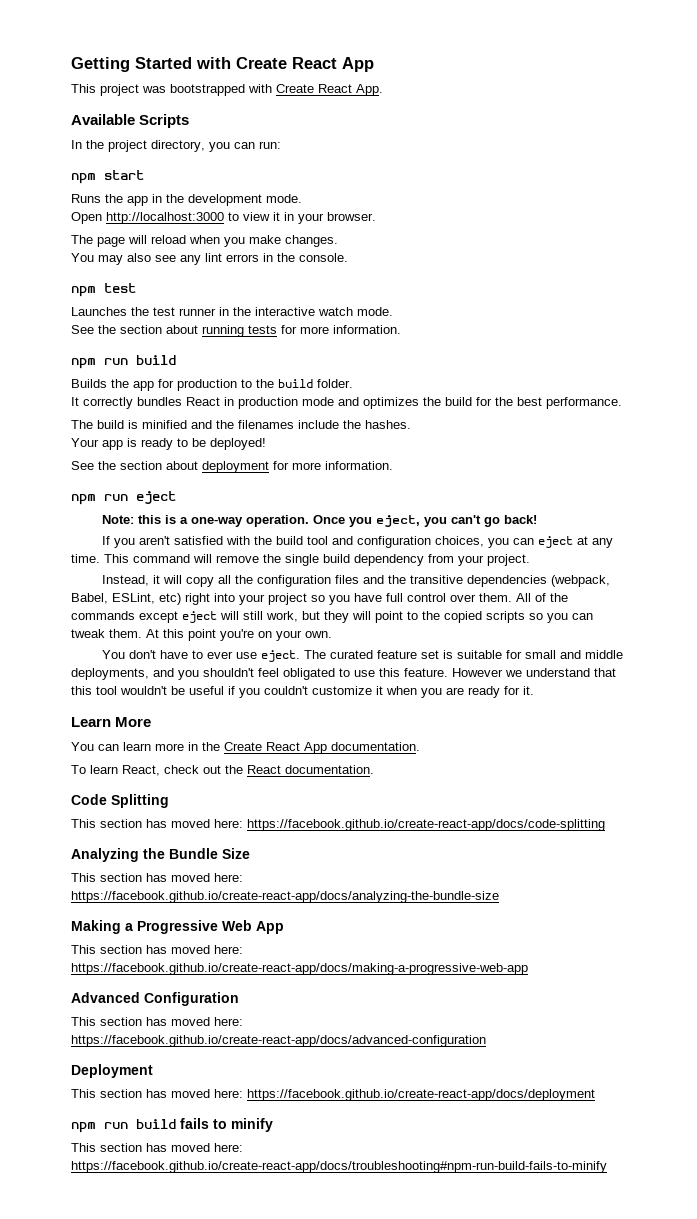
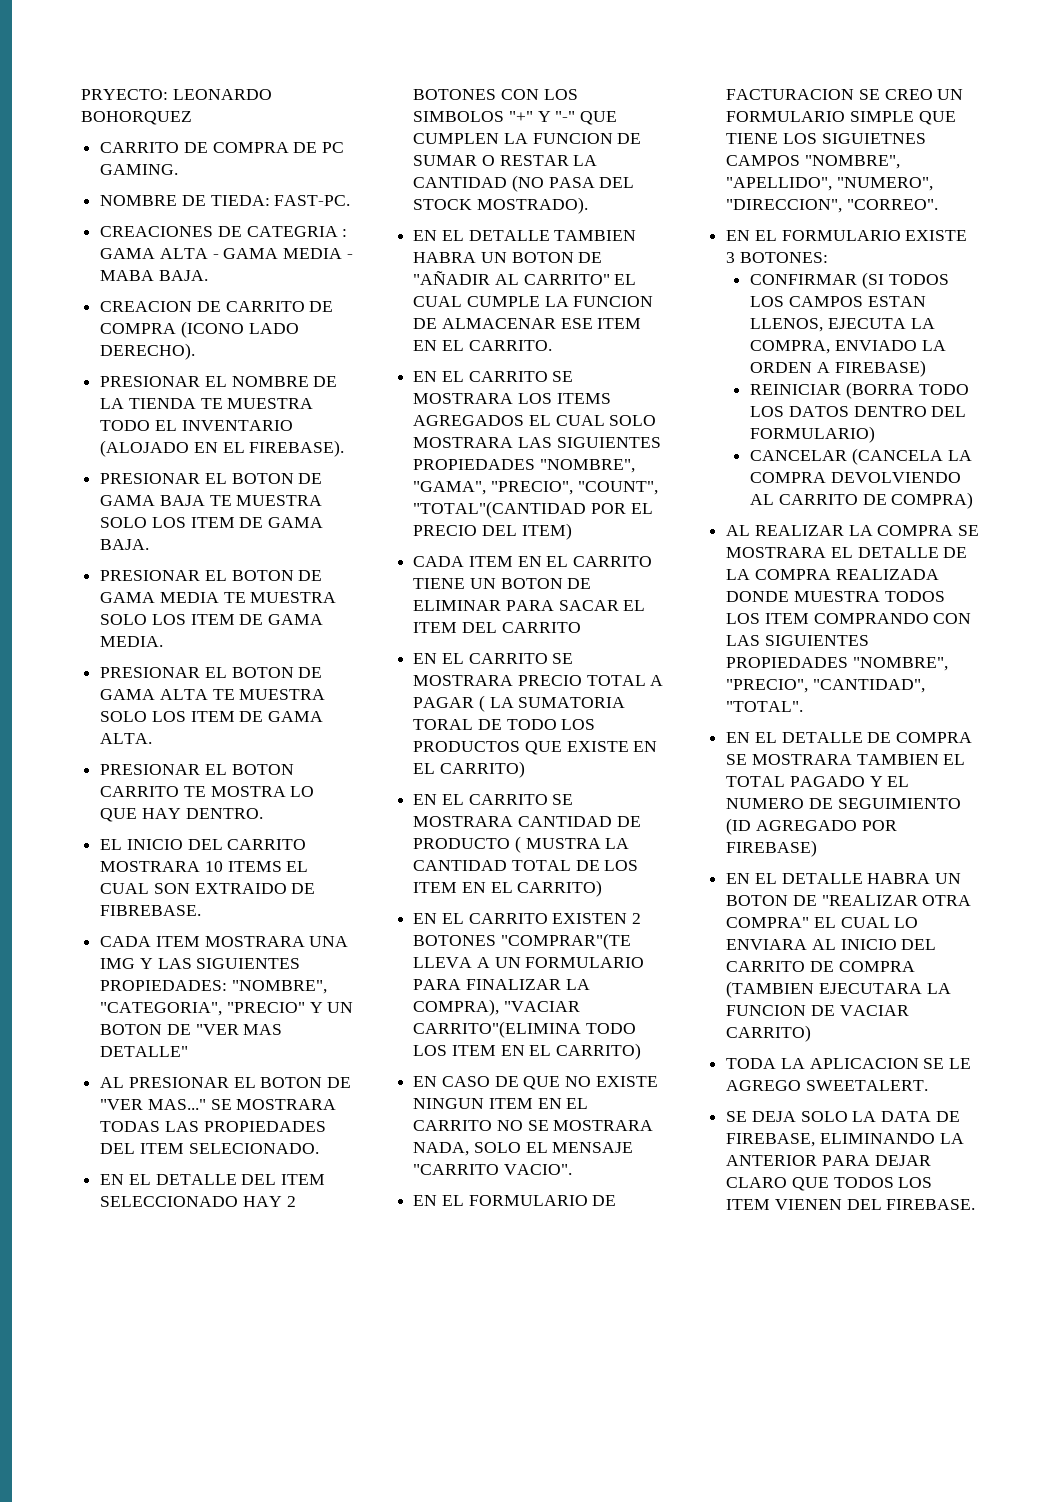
- Getting Started with Create React App
- This project was bootstrapped with Create React App.
- Available Scripts
- In the project directory, you can run:
- npm start
- Runs the app in the development mode.
- Open http://localhost:3000 to view it in your browser.
- The page will reload when you make changes.
- You may also see any lint errors in the console.
- npm test
- Launches the test runner in the interactive watch mode.
- See the section about running tests for more information.
- npm run build
- Builds the app for production to the build folder.
- It correctly bundles React in production mode and optimizes the build for the best performance.
- The build is minified and the filenames include the hashes.
- Your app is ready to be deployed!
- See the section about deployment for more information.
- npm run eject
- Note: this is a one-way operation. Once you eject, you can't go back!
- If you aren't satisfied with the build tool and configuration choices, you can eject at any time. This command will remove the single build dependency from your project.
- Instead, it will copy all the configuration files and the transitive dependencies (webpack, Babel, ESLint, etc) right into your project so you have full control over them. All of the commands except eject will still work, but they will point to the copied scripts so you can tweak them. At this point you're on your own.
- You don't have to ever use eject. The curated feature set is suitable for small and middle deployments, and you shouldn't feel obligated to use this feature. However we understand that this tool wouldn't be useful if you couldn't customize it when you are ready for it.
- Learn More
- You can learn more in the Create React App documentation.
- To learn React, check out the React documentation.
- Code Splitting
- This section has moved here: https://facebook.github.io/create-react-app/docs/code-splitting
- Analyzing the Bundle Size
- This section has moved here: https://facebook.github.io/create-react-app/docs/analyzing-the-bundle-size
- Making a Progressive Web App
- This section has moved here: https://facebook.github.io/create-react-app/docs/making-a-progressive-web-app
- Advanced Configuration
- This section has moved here: https://facebook.github.io/create-react-app/docs/advanced-configuration
- Deployment
- This section has moved here: https://facebook.github.io/create-react-app/docs/deployment
- npm run build fails to minify
- This section has moved here: https://facebook.github.io/create-react-app/docs/troubleshooting#npm-run-build-fails-to-minify
+ PRYECTO: LEONARDO BOHORQUEZ
+ CARRITO DE COMPRA DE PC GAMING.
+ NOMBRE DE TIEDA: FAST-PC.
+ CREACIONES DE CATEGRIA : GAMA ALTA - GAMA MEDIA - MABA BAJA.
+ CREACION DE CARRITO DE COMPRA (ICONO LADO DERECHO).
+ PRESIONAR EL NOMBRE DE LA TIENDA TE MUESTRA TODO EL INVENTARIO (ALOJADO EN EL FIREBASE).
+ PRESIONAR EL BOTON DE GAMA BAJA TE MUESTRA SOLO LOS ITEM DE GAMA BAJA.
+ PRESIONAR EL BOTON DE GAMA MEDIA TE MUESTRA SOLO LOS ITEM DE GAMA MEDIA.
+ PRESIONAR EL BOTON DE GAMA ALTA TE MUESTRA SOLO LOS ITEM DE GAMA ALTA.
+ PRESIONAR EL BOTON CARRITO TE MOSTRA LO QUE HAY DENTRO.
+ EL INICIO DEL CARRITO MOSTRARA 10 ITEMS EL CUAL SON EXTRAIDO DE FIBREBASE.
+ CADA ITEM MOSTRARA UNA IMG Y LAS SIGUIENTES PROPIEDADES: "NOMBRE", "CATEGORIA", "PRECIO" Y UN BOTON DE "VER MAS DETALLE"
+ AL PRESIONAR EL BOTON DE "VER MAS..." SE MOSTRARA TODAS LAS PROPIEDADES DEL ITEM SELECIONADO.
+ EN EL DETALLE DEL ITEM SELECCIONADO HAY 2 BOTONES CON LOS SIMBOLOS "+" Y "-" QUE CUMPLEN LA FUNCION DE SUMAR O RESTAR LA CANTIDAD (NO PASA DEL STOCK MOSTRADO).
+ EN EL DETALLE TAMBIEN HABRA UN BOTON DE "AÑADIR AL CARRITO" EL CUAL CUMPLE LA FUNCION DE ALMACENAR ESE ITEM EN EL CARRITO.
+ EN EL CARRITO SE MOSTRARA LOS ITEMS AGREGADOS EL CUAL SOLO MOSTRARA LAS SIGUIENTES PROPIEDADES "NOMBRE", "GAMA", "PRECIO", "COUNT", "TOTAL"(CANTIDAD POR EL PRECIO DEL ITEM)
+ CADA ITEM EN EL CARRITO TIENE UN BOTON DE ELIMINAR PARA SACAR EL ITEM DEL CARRITO
+ EN EL CARRITO SE MOSTRARA PRECIO TOTAL A PAGAR ( LA SUMATORIA TORAL DE TODO LOS PRODUCTOS QUE EXISTE EN EL CARRITO)
+ EN EL CARRITO SE MOSTRARA CANTIDAD DE PRODUCTO ( MUSTRA LA CANTIDAD TOTAL DE LOS ITEM EN EL CARRITO)
+ EN EL CARRITO EXISTEN 2 BOTONES "COMPRAR"(TE LLEVA A UN FORMULARIO PARA FINALIZAR LA COMPRA), "VACIAR CARRITO"(ELIMINA TODO LOS ITEM EN EL CARRITO)
+ EN CASO DE QUE NO EXISTE NINGUN ITEM EN EL CARRITO NO SE MOSTRARA NADA, SOLO EL MENSAJE "CARRITO VACIO".
+ EN EL FORMULARIO DE FACTURACION SE CREO UN FORMULARIO SIMPLE QUE TIENE LOS SIGUIETNES CAMPOS "NOMBRE", "APELLIDO", "NUMERO", "DIRECCION", "CORREO".
+ EN EL FORMULARIO EXISTE 3 BOTONES:
+ CONFIRMAR (SI TODOS LOS CAMPOS ESTAN LLENOS, EJECUTA LA COMPRA, ENVIADO LA ORDEN A FIREBASE)
+ REINICIAR (BORRA TODO LOS DATOS DENTRO DEL FORMULARIO)
+ CANCELAR (CANCELA LA COMPRA DEVOLVIENDO AL CARRITO DE COMPRA)
+ AL REALIZAR LA COMPRA SE MOSTRARA EL DETALLE DE LA COMPRA REALIZADA DONDE MUESTRA TODOS LOS ITEM COMPRANDO CON LAS SIGUIENTES PROPIEDADES "NOMBRE", "PRECIO", "CANTIDAD", "TOTAL".
+ EN EL DETALLE DE COMPRA SE MOSTRARA TAMBIEN EL TOTAL PAGADO Y EL NUMERO DE SEGUIMIENTO (ID AGREGADO POR FIREBASE)
+ EN EL DETALLE HABRA UN BOTON DE "REALIZAR OTRA COMPRA" EL CUAL LO ENVIARA AL INICIO DEL CARRITO DE COMPRA (TAMBIEN EJECUTARA LA FUNCION DE VACIAR CARRITO)
+ TODA LA APLICACION SE LE AGREGO SWEETALERT.
+ SE DEJA SOLO LA DATA DE FIREBASE, ELIMINANDO LA ANTERIOR PARA DEJAR CLARO QUE TODOS LOS ITEM VIENEN DEL FIREBASE.

